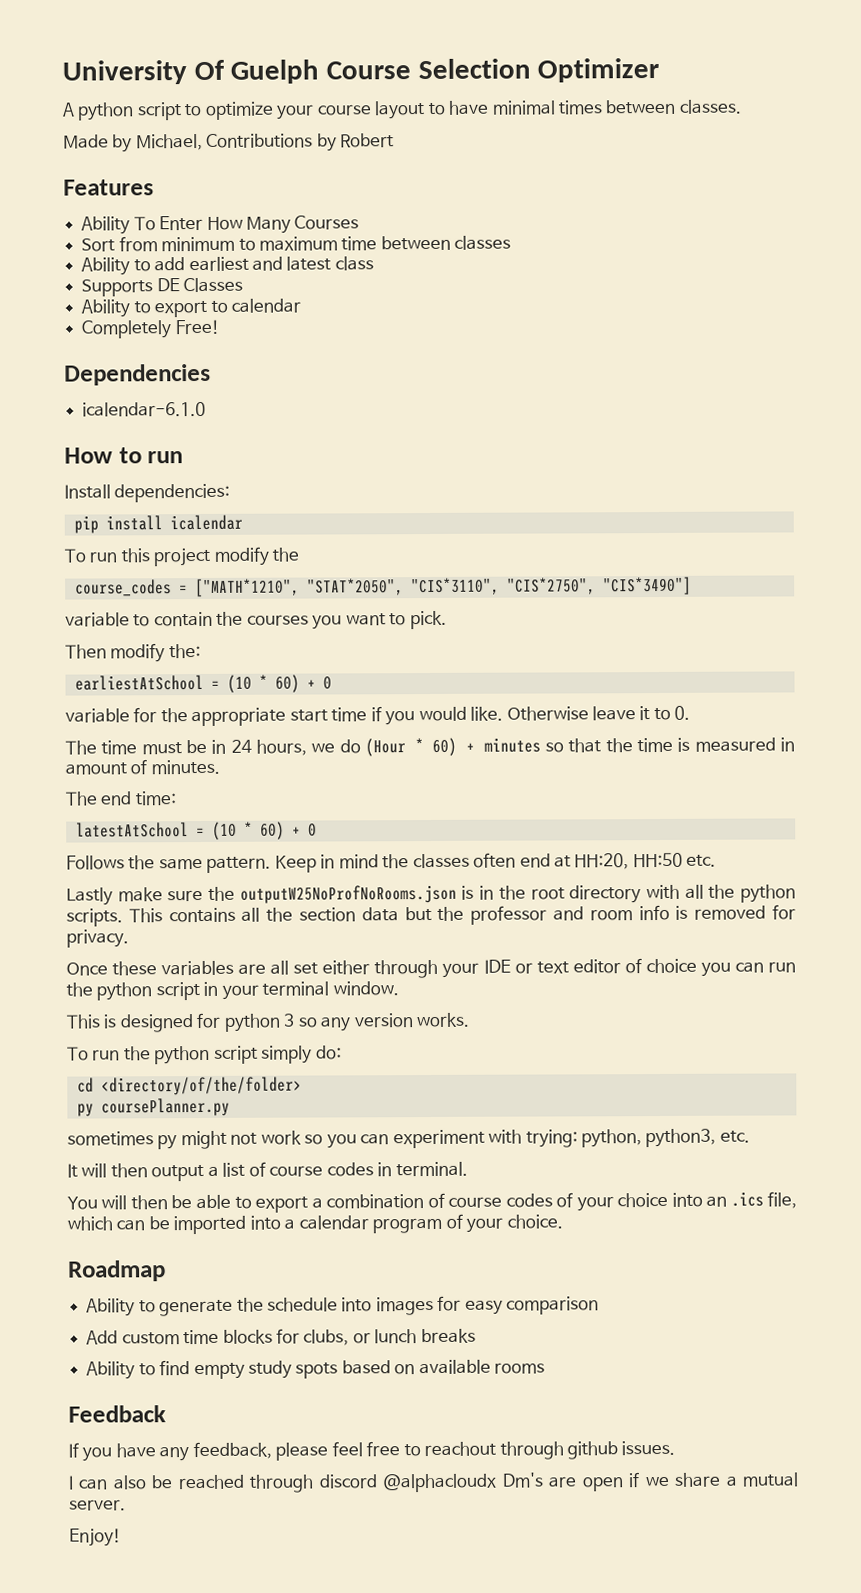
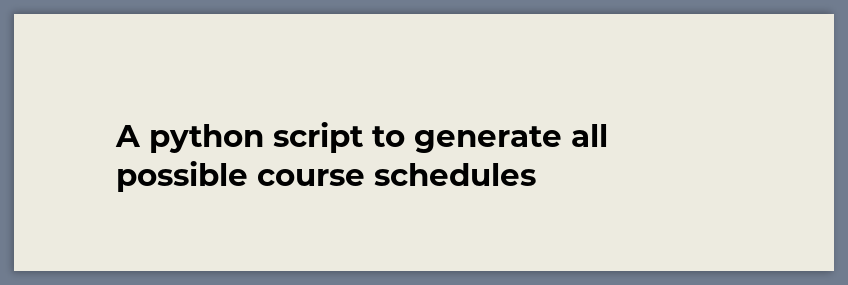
- University Of Guelph Course Selection Optimizer
- A python script to optimize your course layout to have minimal times between classes.
- Made by Michael, Contributions by Robert
- Features
- Ability To Enter How Many Courses
- Sort from minimum to maximum time between classes
- Ability to add earliest and latest class
- Supports DE Classes
- Ability to export to calendar
- Completely Free!
- Dependencies
- icalendar-6.1.0
- How to run
- Install dependencies:
- pip install icalendar
- To run this project modify the
- course_codes = ["MATH*1210", "STAT*2050", "CIS*3110", "CIS*2750", "CIS*3490"]
- variable to contain the courses you want to pick.
- Then modify the:
- earliestAtSchool = (10 * 60) + 0
- variable for the appropriate start time if you would like. Otherwise leave it to 0.
- The time must be in 24 hours, we do (Hour * 60) + minutes so that the time is measured in amount of minutes.
- The end time:
- latestAtSchool = (10 * 60) + 0
- Follows the same pattern. Keep in mind the classes often end at HH:20, HH:50 etc.
- Lastly make sure the outputW25NoProfNoRooms.json is in the root directory with all the python scripts. This contains all the section data but the professor and room info is removed for privacy.
- Once these variables are all set either through your IDE or text editor of choice you can run the python script in your terminal window.
- This is designed for python 3 so any version works.
- To run the python script simply do:
- cd <directory/of/the/folder>
- py coursePlanner.py
- sometimes py might not work so you can experiment with trying: python, python3, etc.
- It will then output a list of course codes in terminal.
- You will then be able to export a combination of course codes of your choice into an .ics file, which can be imported into a calendar program of your choice.
- Roadmap
- Ability to generate the schedule into images for easy comparison
- Add custom time blocks for clubs, or lunch breaks
- Ability to find empty study spots based on available rooms
- Feedback
- If you have any feedback, please feel free to reachout through github issues.
- I can also be reached through discord @alphacloudx Dm's are open if we share a mutual server.
- Enjoy!
+ A python script to generate all possible course schedules

